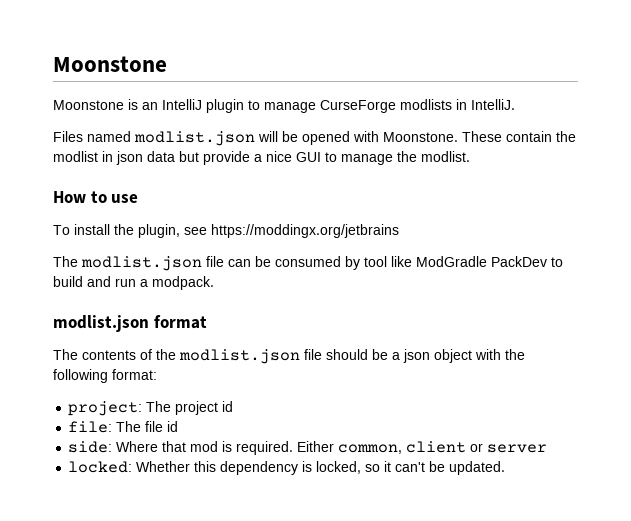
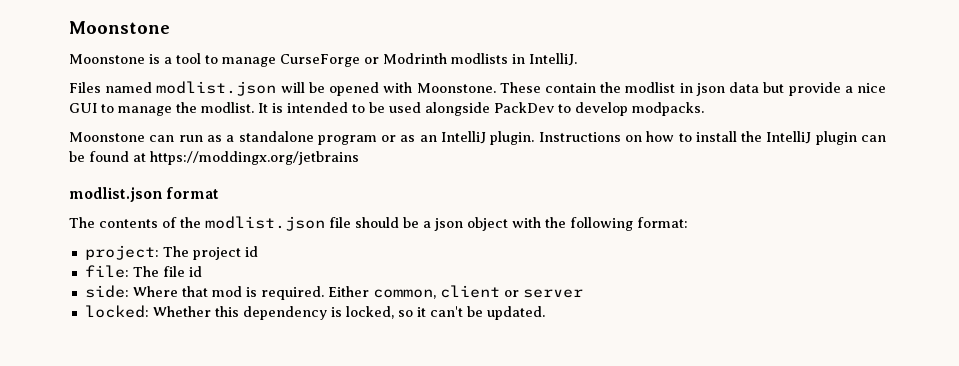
- Moonstone is an IntelliJ plugin to manage CurseForge modlists in IntelliJ.
+ Moonstone is a tool to manage CurseForge or Modrinth modlists in IntelliJ.
- These contain the modlist in json data but provide a nice GUI to manage the modlist.
- How to use
- To install the plugin, see https://moddingx.org/jetbrains
- The modlist.json file can be consumed by tool like ModGradle PackDev to build and run a modpack.
+ These contain the modlist in json data but provide a nice GUI to manage the modlist. It is intended to be used alongside PackDev to develop modpacks.
+ Moonstone can run as a standalone program or as an IntelliJ plugin. Instructions on how to install the IntelliJ plugin can be found at https://moddingx.org/jetbrains

